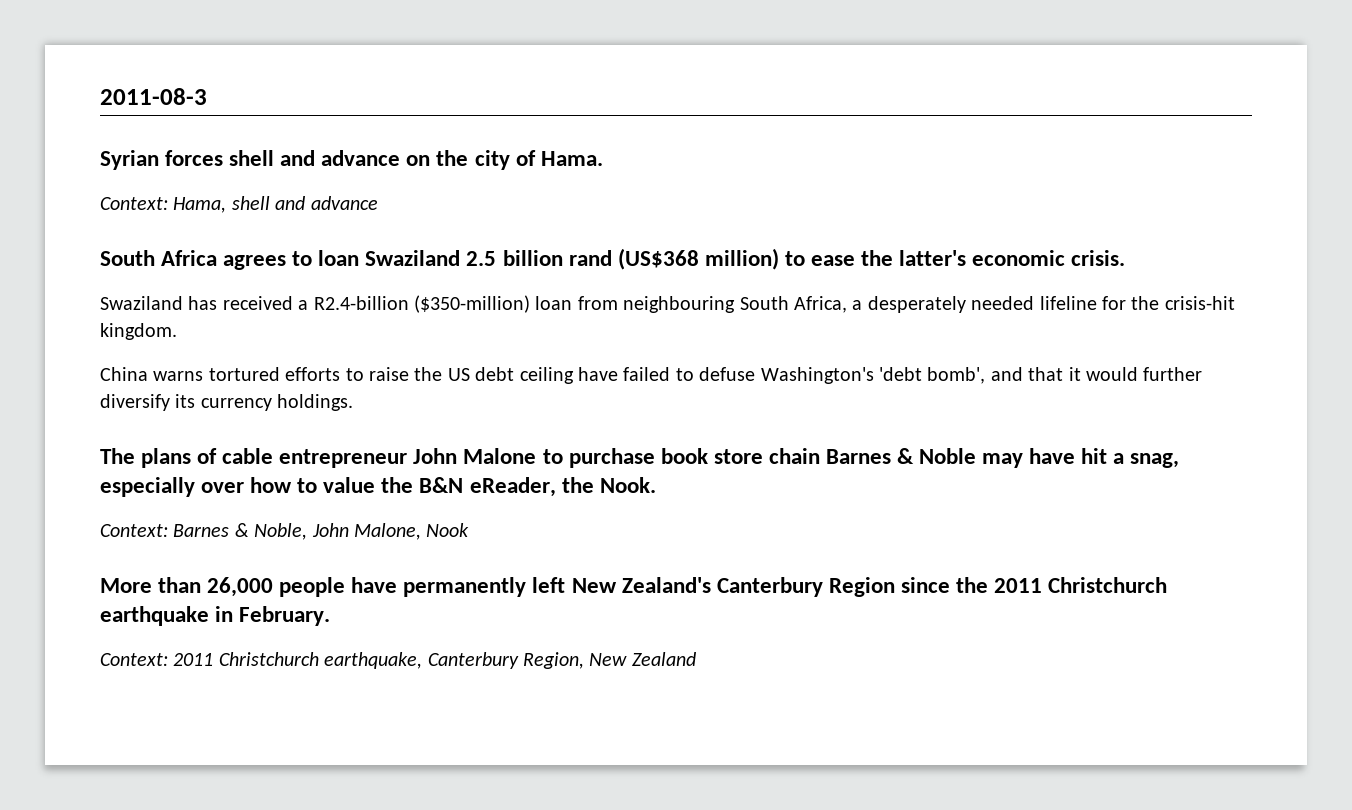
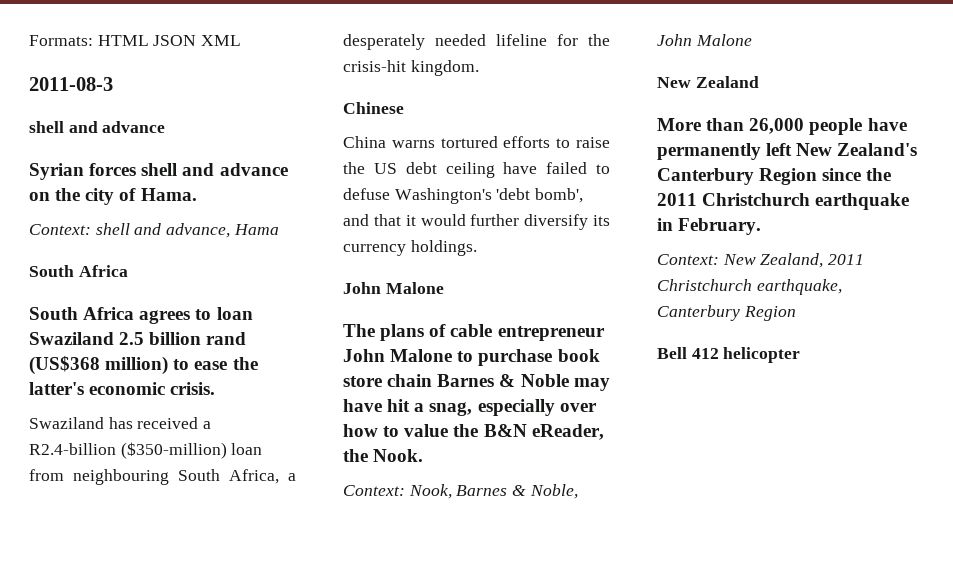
+ Formats: HTML JSON XML
  2011-08-3
+ shell and advance
- Context: Hama, shell and advance
+ Context: shell and advance, Hama
+ South Africa
+ Chinese
  China warns tortured efforts to raise the US debt ceiling have failed to defuse Washington's 'debt bomb', and that it would further diversify its currency holdings.
+ John Malone
- Context: Barnes & Noble, John Malone, Nook
+ Context: Nook, Barnes & Noble, John Malone
+ New Zealand
- Context: 2011 Christchurch earthquake, Canterbury Region, New Zealand
+ Context: New Zealand, 2011 Christchurch earthquake, Canterbury Region
+ Bell 412 helicopter

